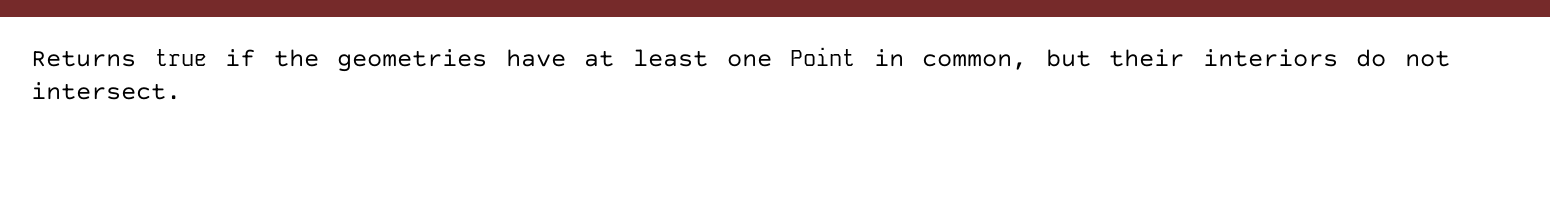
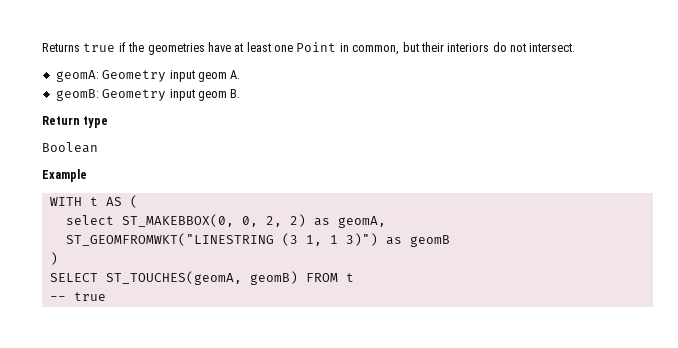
+ geomA: Geometry input geom A.
+ geomB: Geometry input geom B.
+ Return type
+ Boolean
+ Example
+ WITH t AS (
+ select ST_MAKEBBOX(0, 0, 2, 2) as geomA,
+ ST_GEOMFROMWKT("LINESTRING (3 1, 1 3)") as geomB
+ )
+ SELECT ST_TOUCHES(geomA, geomB) FROM t
+ -- true

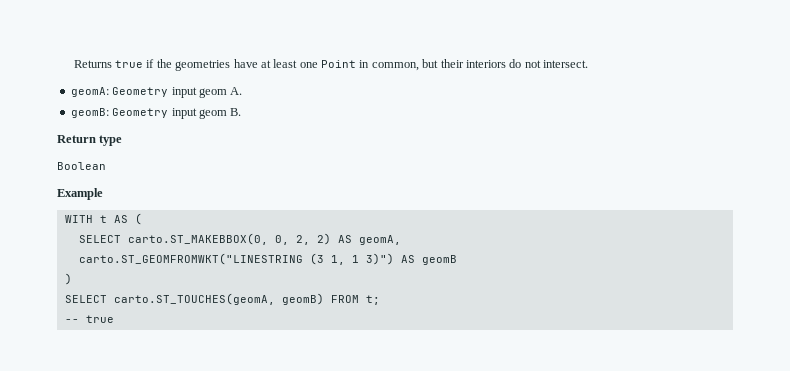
- select ST_MAKEBBOX(0, 0, 2, 2) as geomA,
+ SELECT carto.ST_MAKEBBOX(0, 0, 2, 2) AS geomA,
- ST_GEOMFROMWKT("LINESTRING (3 1, 1 3)") as geomB
+ carto.ST_GEOMFROMWKT("LINESTRING (3 1, 1 3)") AS geomB
- SELECT ST_TOUCHES(geomA, geomB) FROM t
+ SELECT carto.ST_TOUCHES(geomA, geomB) FROM t;

